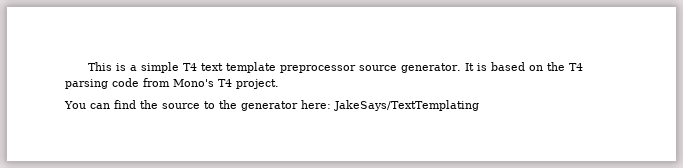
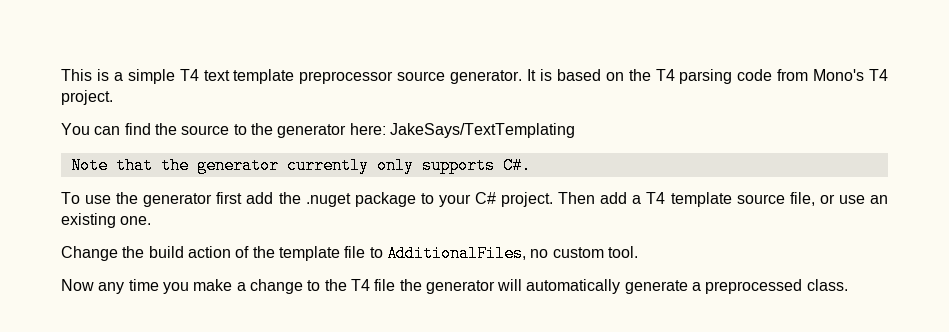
+ Note that the generator currently only supports C#.
+ To use the generator first add the .nuget package to your C# project. Then add a T4 template source file, or use an existing one.
+ Change the build action of the template file to AdditionalFiles, no custom tool.
+ Now any time you make a change to the T4 file the generator will automatically generate a preprocessed class.

